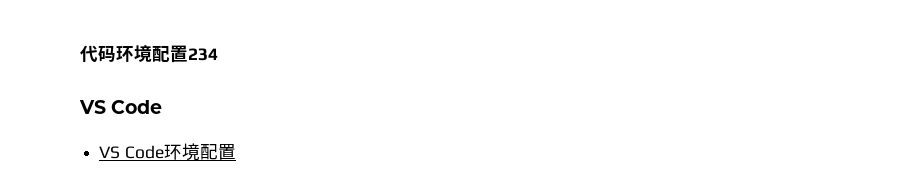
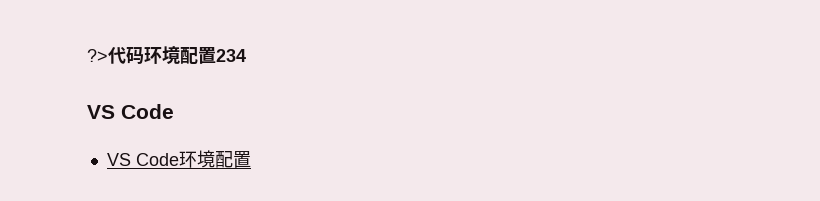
- 代码环境配置234
+ ?>代码环境配置234

